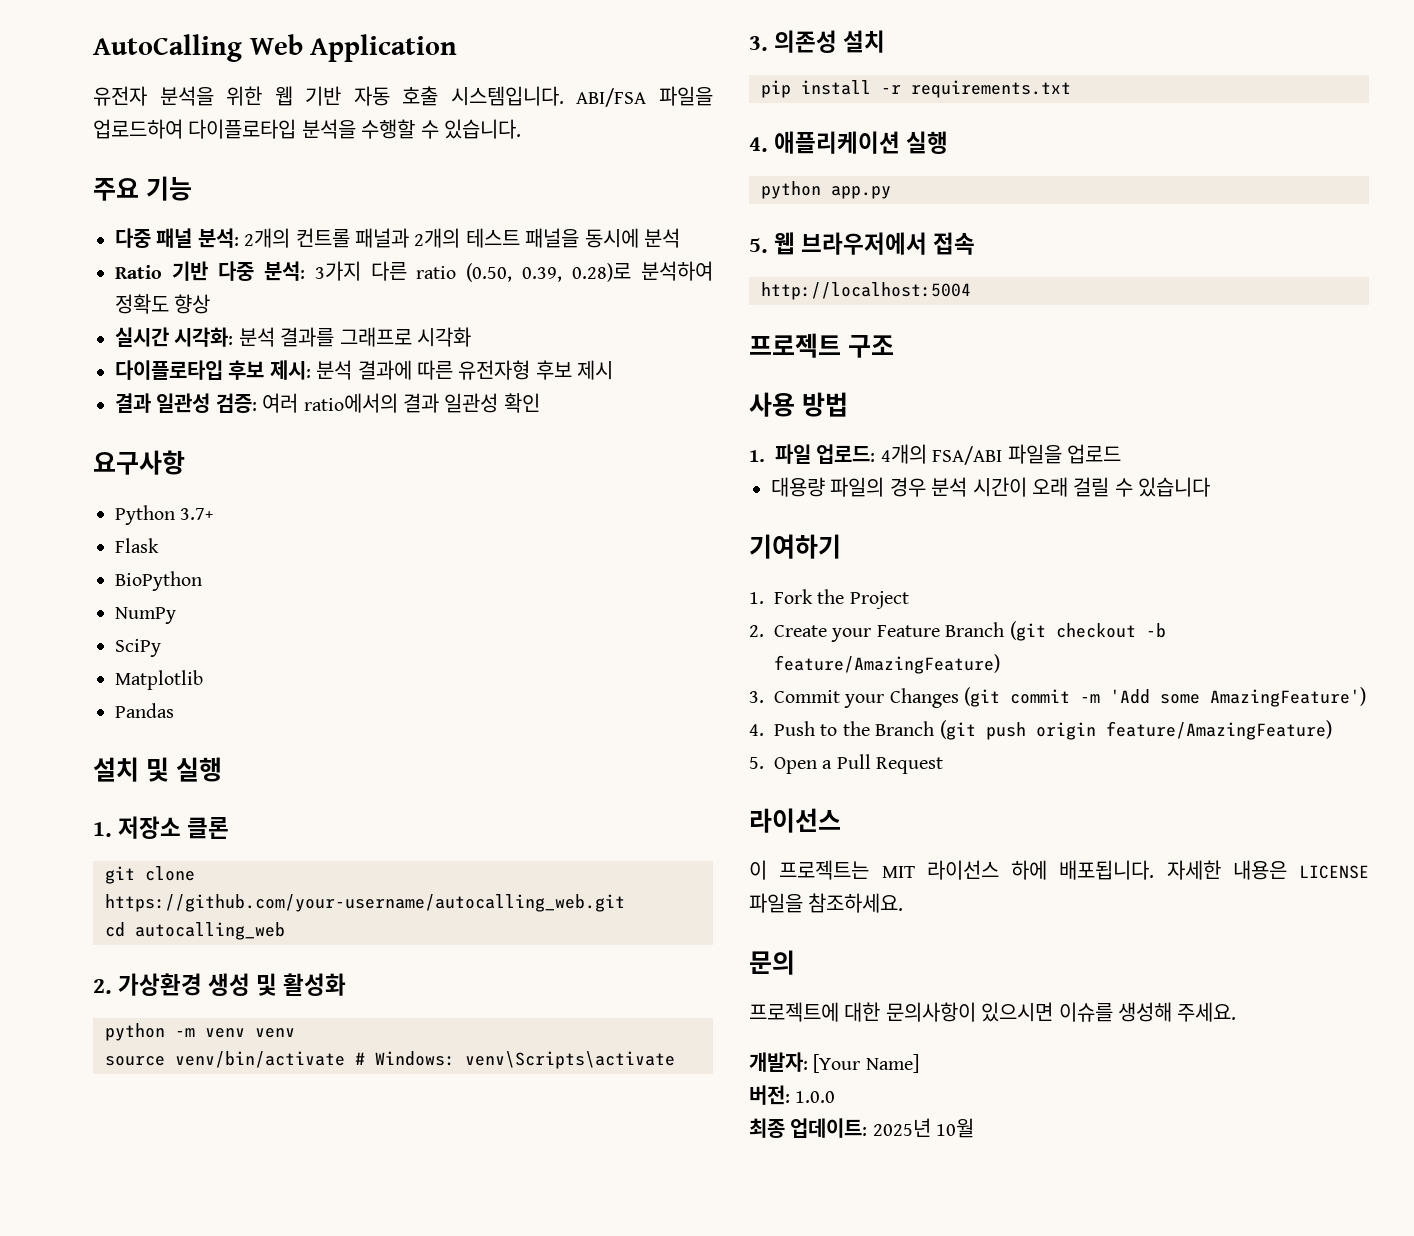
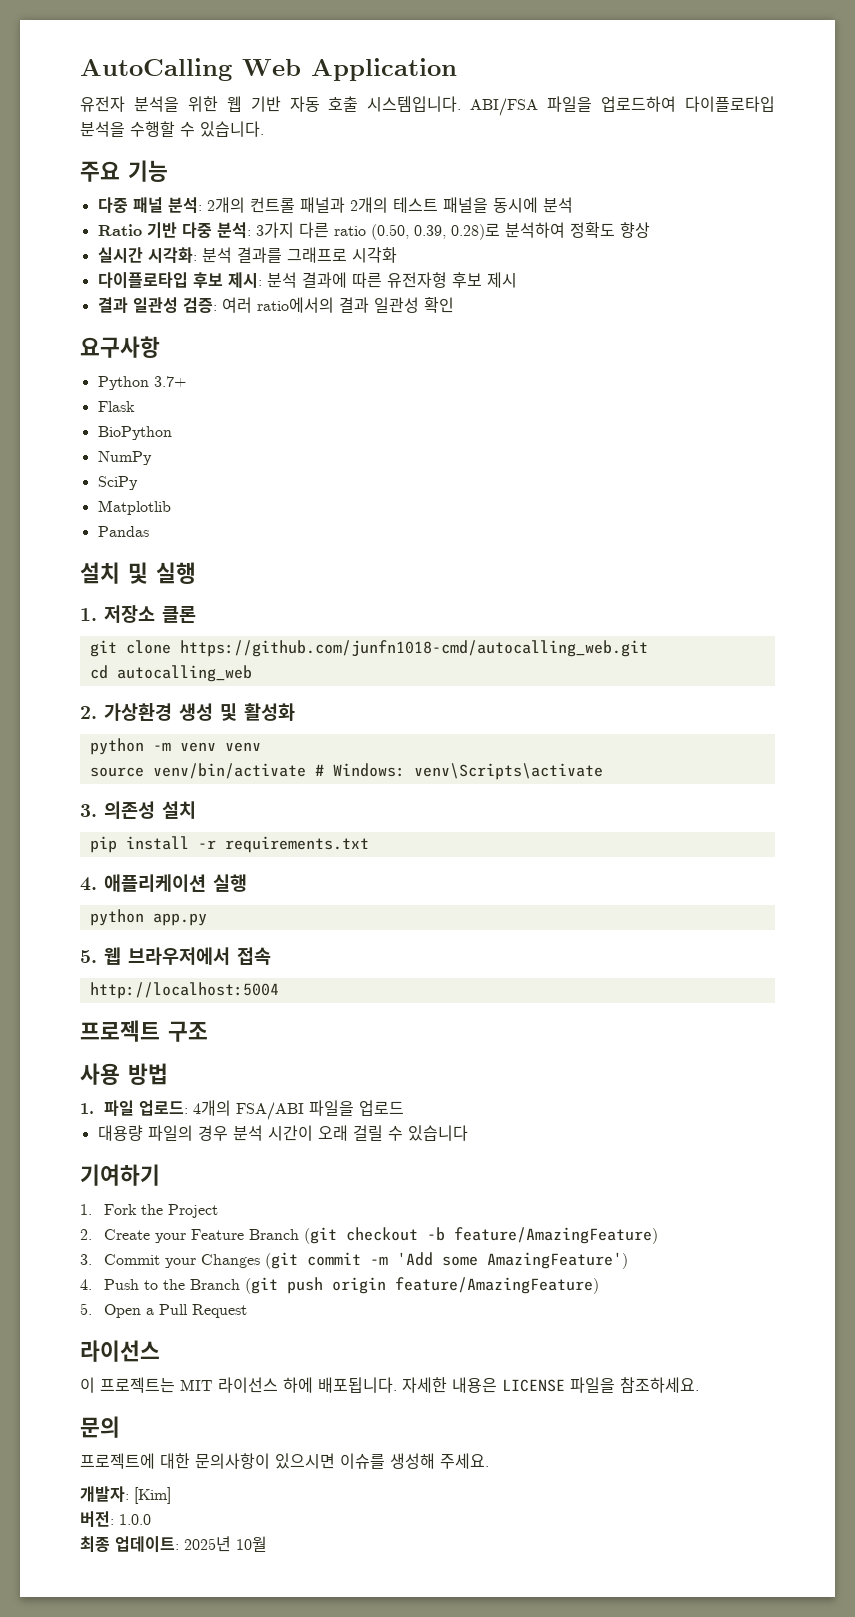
- git clone https://github.com/your-username/autocalling_web.git
+ git clone https://github.com/junfn1018-cmd/autocalling_web.git
- 개발자: [Your Name]
+ 개발자: [Kim]

